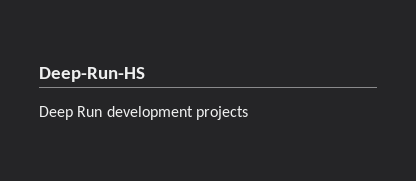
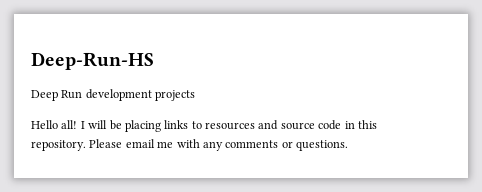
+ Hello all! I will be placing links to resources and source code in this repository. Please email me with any comments or questions.

